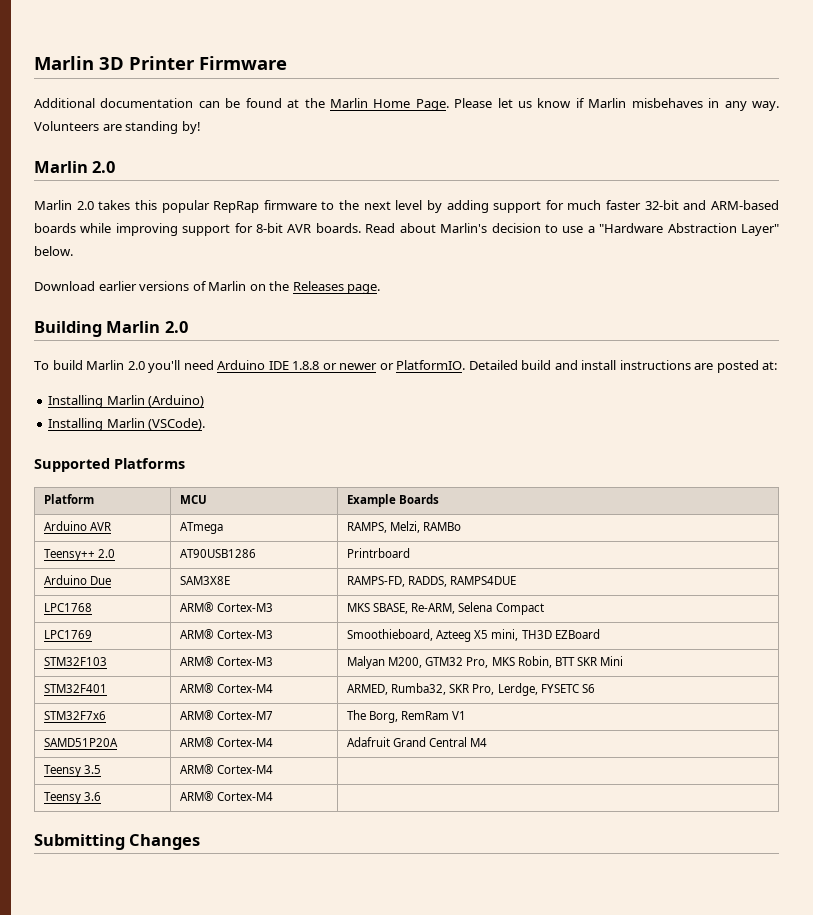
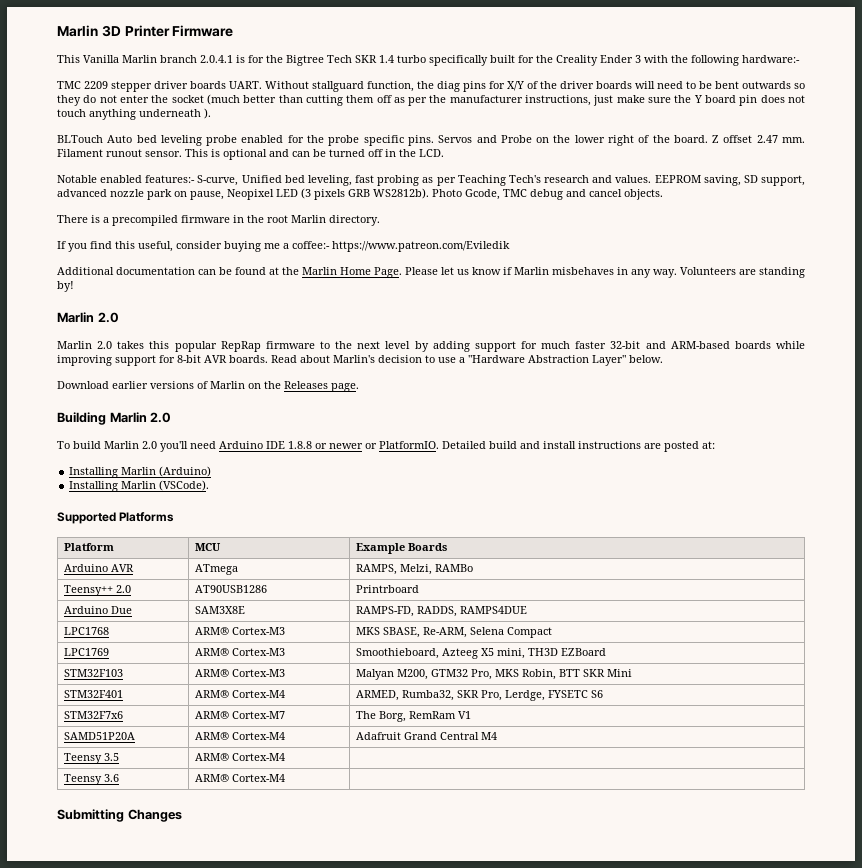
+ This Vanilla Marlin branch 2.0.4.1 is for the Bigtree Tech SKR 1.4 turbo specifically built for the Creality Ender 3 with the following hardware:-
+ TMC 2209 stepper driver boards UART. Without stallguard function, the diag pins for X/Y of the driver boards will need to be bent outwards so they do not enter the socket (much better than cutting them off as per the manufacturer instructions, just make sure the Y board pin does not touch anything underneath ).
+ BLTouch Auto bed leveling probe enabled for the probe specific pins. Servos and Probe on the lower right of the board. Z offset 2.47 mm. Filament runout sensor. This is optional and can be turned off in the LCD.
+ Notable enabled features:- S-curve, Unified bed leveling, fast probing as per Teaching Tech's research and values. EEPROM saving, SD support, advanced nozzle park on pause, Neopixel LED (3 pixels GRB WS2812b). Photo Gcode, TMC debug and cancel objects.
+ There is a precompiled firmware in the root Marlin directory.
+ If you find this useful, consider buying me a coffee:- https://www.patreon.com/Eviledik

